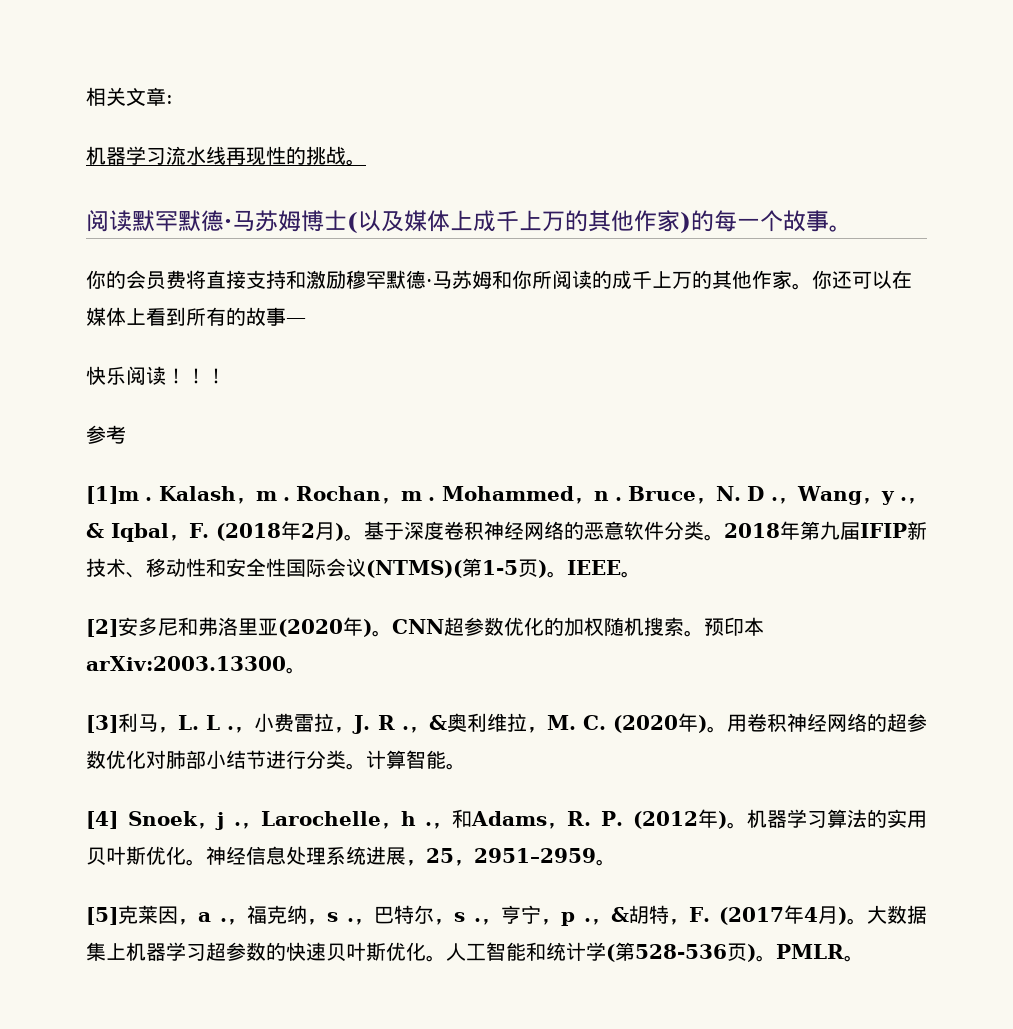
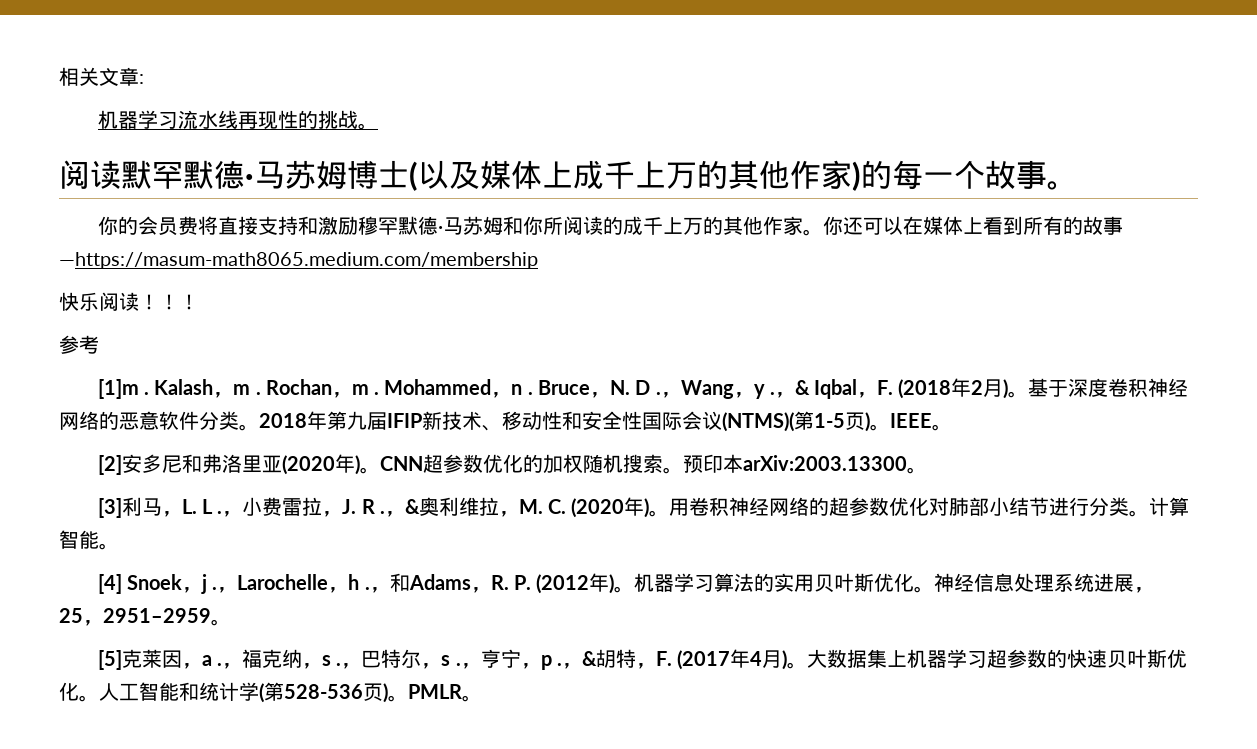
- 你还可以在媒体上看到所有的故事—
+ 你还可以在媒体上看到所有的故事—https://masum-math8065.medium.com/membership

